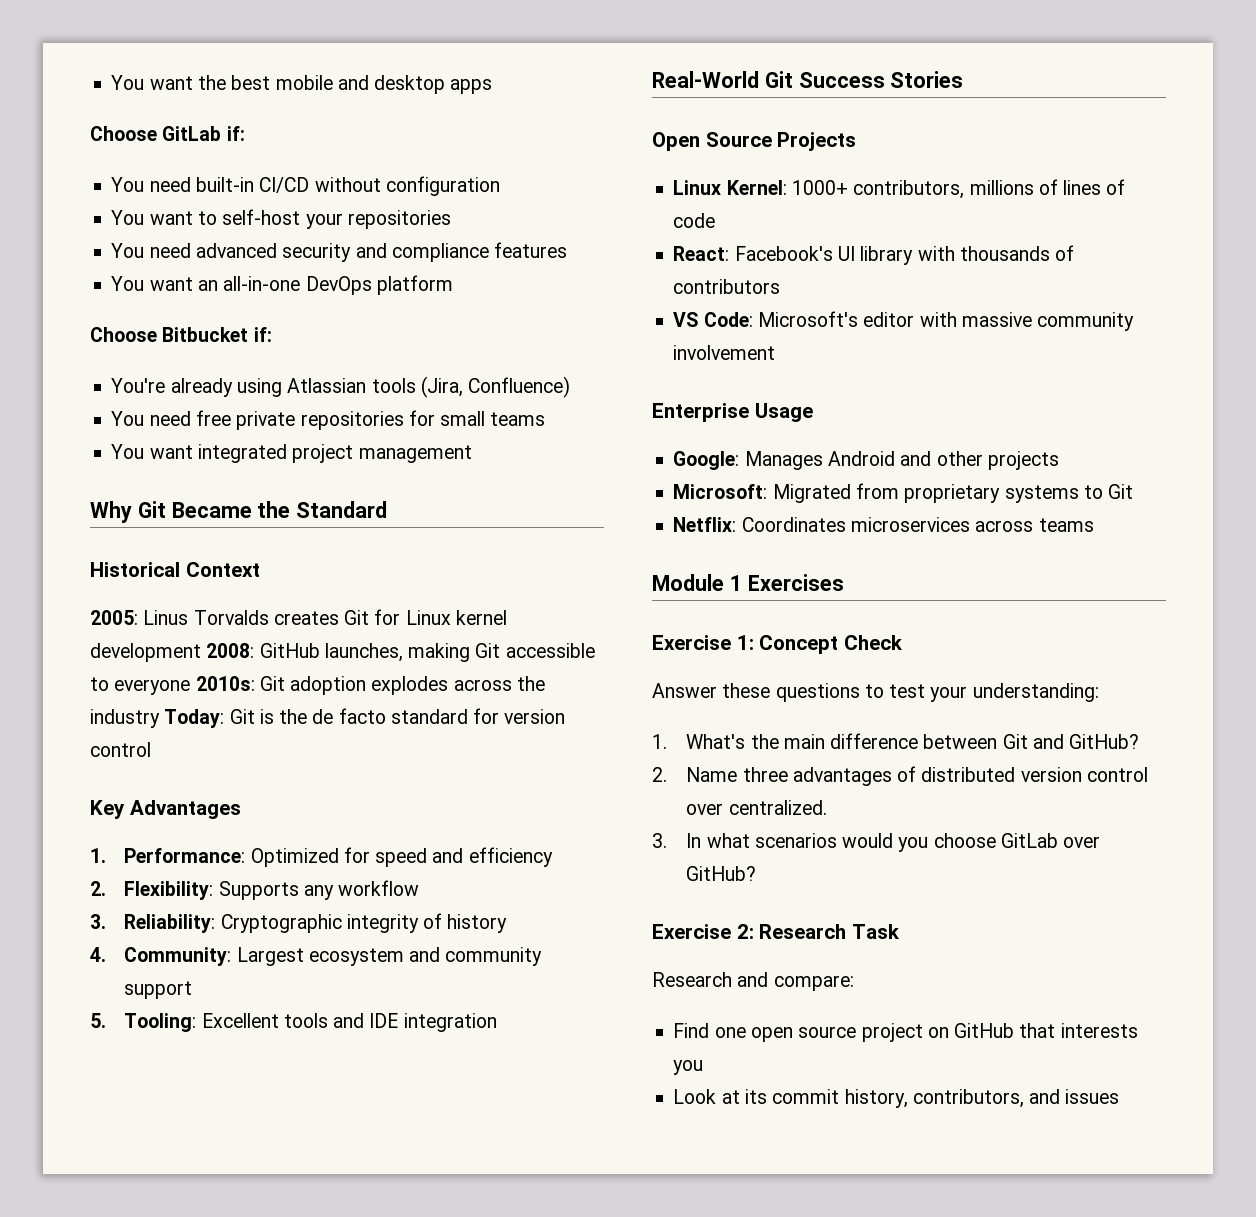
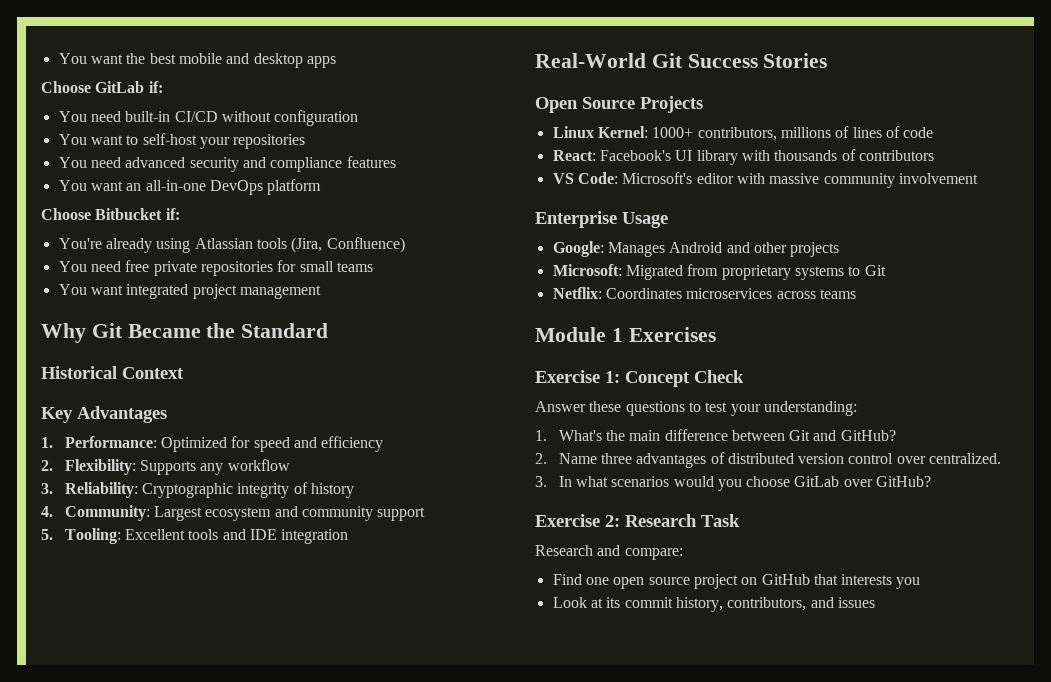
- 2005: Linus Torvalds creates Git for Linux kernel development 2008: GitHub launches, making Git accessible to everyone 2010s: Git adoption explodes across the industry Today: Git is the de facto standard for version control

